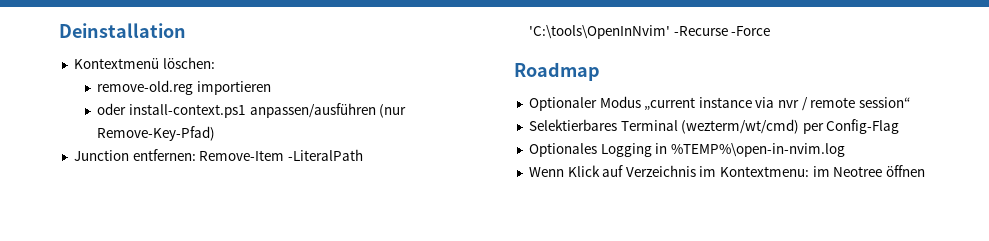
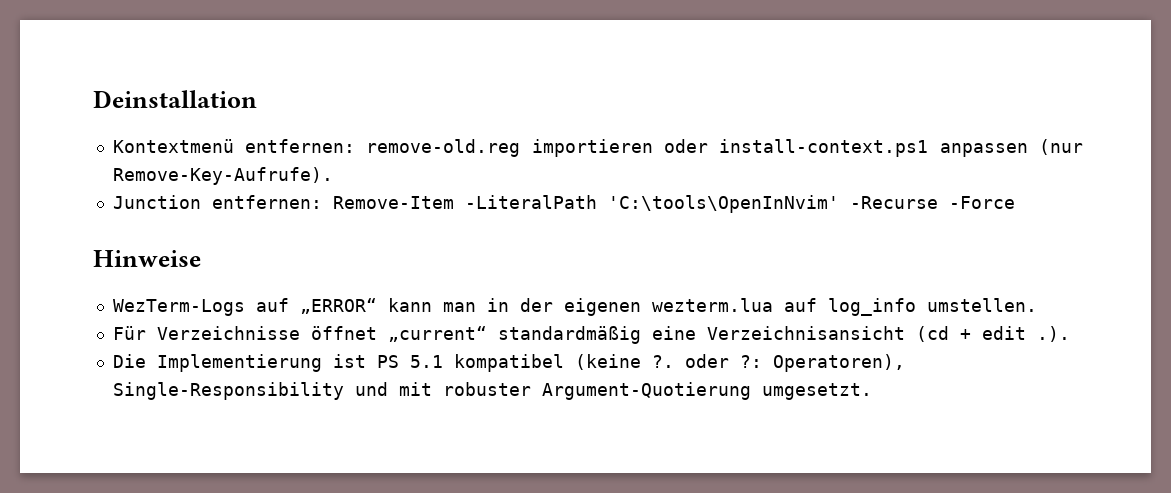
- Kontextmenü löschen:
- remove-old.reg importieren
- oder install-context.ps1 anpassen/ausführen (nur Remove-Key-Pfad)
+ Kontextmenü entfernen: remove-old.reg importieren oder install-context.ps1 anpassen (nur Remove-Key-Aufrufe).
- Roadmap
- Optionaler Modus „current instance via nvr / remote session“
- Selektierbares Terminal (wezterm/wt/cmd) per Config-Flag
- Optionales Logging in %TEMP%\open-in-nvim.log
- Wenn Klick auf Verzeichnis im Kontextmenu: im Neotree öffnen
+ Hinweise
+ WezTerm-Logs auf „ERROR“ kann man in der eigenen wezterm.lua auf log_info umstellen.
+ Für Verzeichnisse öffnet „current“ standardmäßig eine Verzeichnisansicht (cd + edit .).
+ Die Implementierung ist PS 5.1 kompatibel (keine ?. oder ?: Operatoren), Single-Responsibility und mit robuster Argument-Quotierung umgesetzt.

